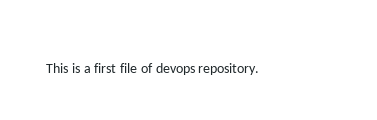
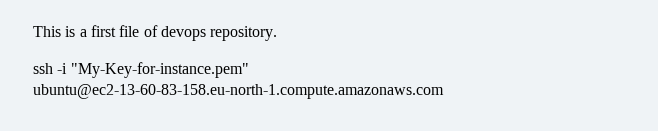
+ ssh -i "My-Key-for-instance.pem" ubuntu@ec2-13-60-83-158.eu-north-1.compute.amazonaws.com

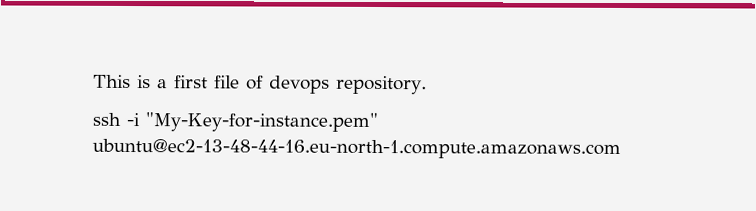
- ssh -i "My-Key-for-instance.pem" ubuntu@ec2-13-60-83-158.eu-north-1.compute.amazonaws.com
+ ssh -i "My-Key-for-instance.pem" ubuntu@ec2-13-48-44-16.eu-north-1.compute.amazonaws.com

